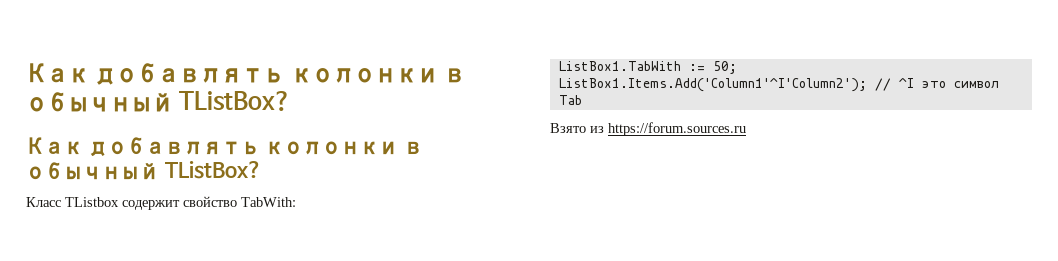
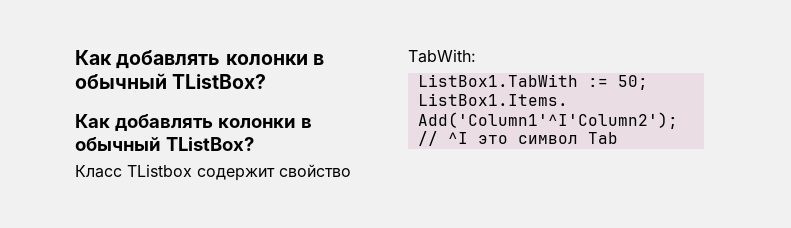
- Взято из https://forum.sources.ru

